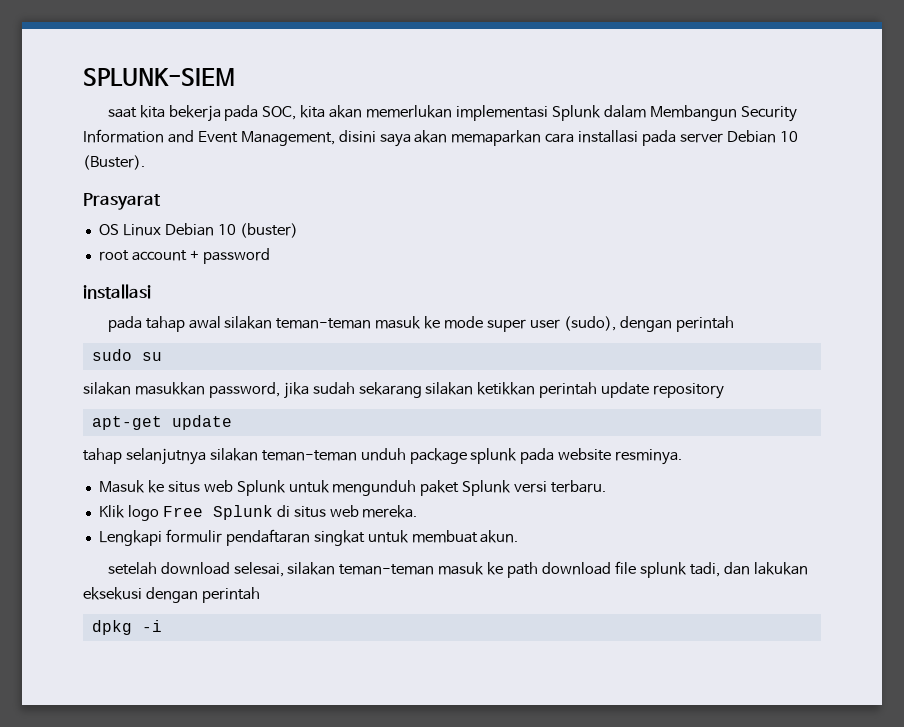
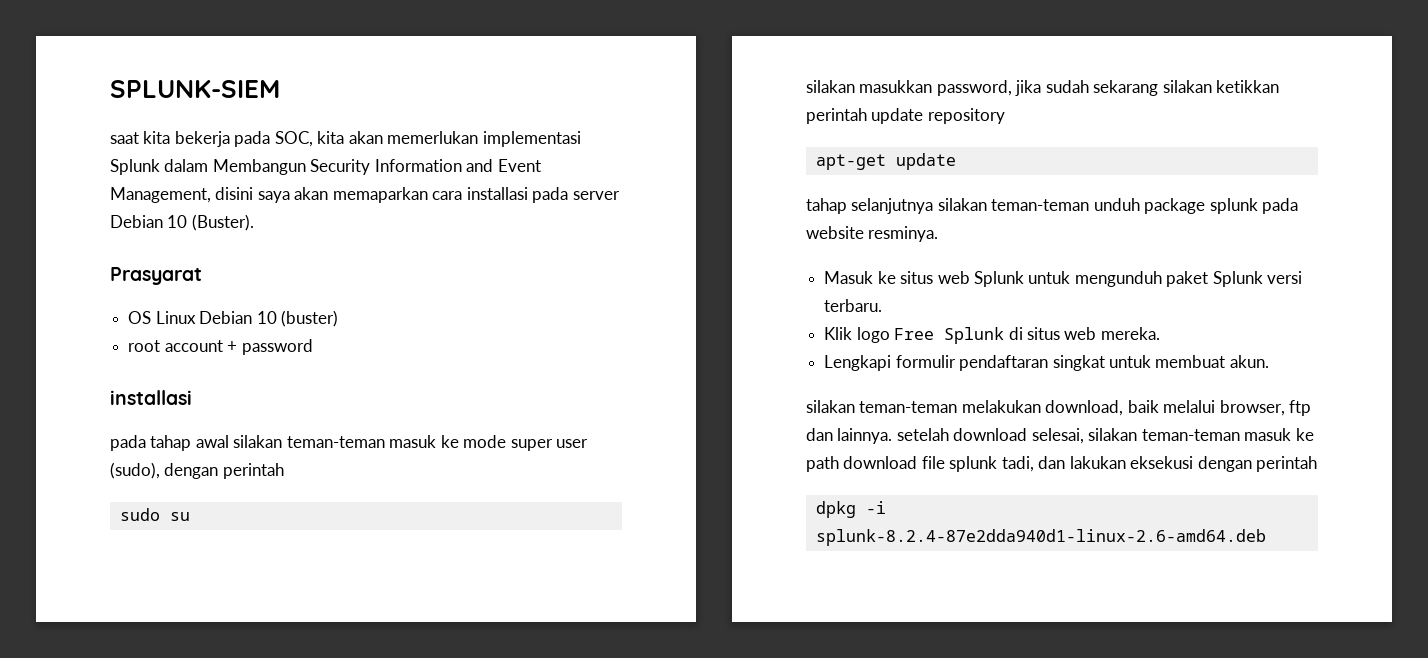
- setelah download selesai, silakan teman-teman masuk ke path download file splunk tadi, dan lakukan eksekusi dengan perintah
+ silakan teman-teman melakukan download, baik melalui browser, ftp dan lainnya. setelah download selesai, silakan teman-teman masuk ke path download file splunk tadi, dan lakukan eksekusi dengan perintah
- dpkg -i
+ dpkg -i splunk-8.2.4-87e2dda940d1-linux-2.6-amd64.deb

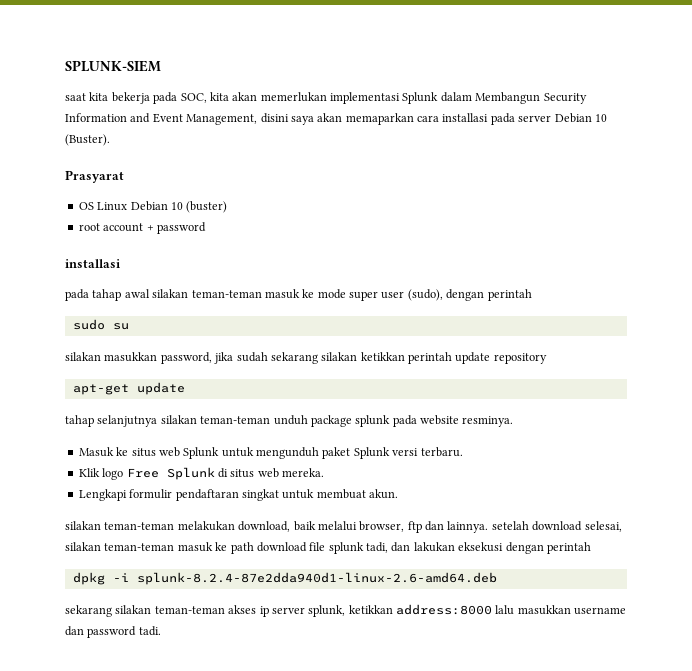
+ sekarang silakan teman-teman akses ip server splunk, ketikkan address:8000 lalu masukkan username dan password tadi.

